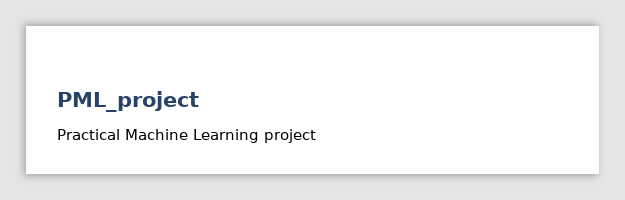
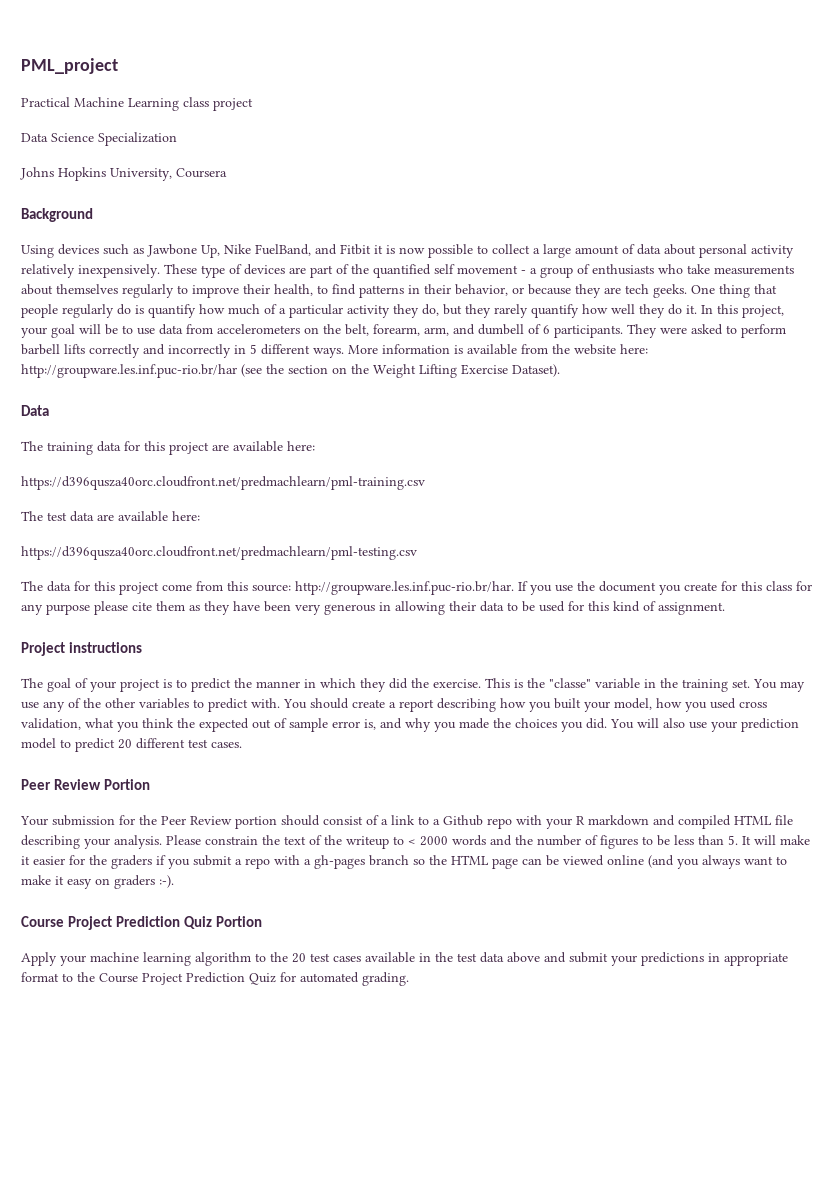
- Practical Machine Learning project
+ Practical Machine Learning class project
+ Data Science Specialization
+ Johns Hopkins University, Coursera
+ Background
+ Using devices such as Jawbone Up, Nike FuelBand, and Fitbit it is now possible to collect a large amount of data about personal activity relatively inexpensively. These type of devices are part of the quantified self movement - a group of enthusiasts who take measurements about themselves regularly to improve their health, to find patterns in their behavior, or because they are tech geeks. One thing that people regularly do is quantify how much of a particular activity they do, but they rarely quantify how well they do it. In this project, your goal will be to use data from accelerometers on the belt, forearm, arm, and dumbell of 6 participants. They were asked to perform barbell lifts correctly and incorrectly in 5 different ways. More information is available from the website here: http://groupware.les.inf.puc-rio.br/har (see the section on the Weight Lifting Exercise Dataset).
+ Data
+ The training data for this project are available here:
+ https://d396qusza40orc.cloudfront.net/predmachlearn/pml-training.csv
+ The test data are available here:
+ https://d396qusza40orc.cloudfront.net/predmachlearn/pml-testing.csv
+ The data for this project come from this source: http://groupware.les.inf.puc-rio.br/har. If you use the document you create for this class for any purpose please cite them as they have been very generous in allowing their data to be used for this kind of assignment.
+ Project instructions
+ The goal of your project is to predict the manner in which they did the exercise. This is the "classe" variable in the training set. You may use any of the other variables to predict with. You should create a report describing how you built your model, how you used cross validation, what you think the expected out of sample error is, and why you made the choices you did. You will also use your prediction model to predict 20 different test cases.
+ Peer Review Portion
+ Your submission for the Peer Review portion should consist of a link to a Github repo with your R markdown and compiled HTML file describing your analysis. Please constrain the text of the writeup to < 2000 words and the number of figures to be less than 5. It will make it easier for the graders if you submit a repo with a gh-pages branch so the HTML page can be viewed online (and you always want to make it easy on graders :-).
+ Course Project Prediction Quiz Portion
+ Apply your machine learning algorithm to the 20 test cases available in the test data above and submit your predictions in appropriate format to the Course Project Prediction Quiz for automated grading.

